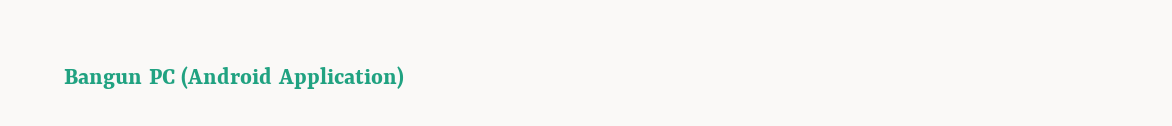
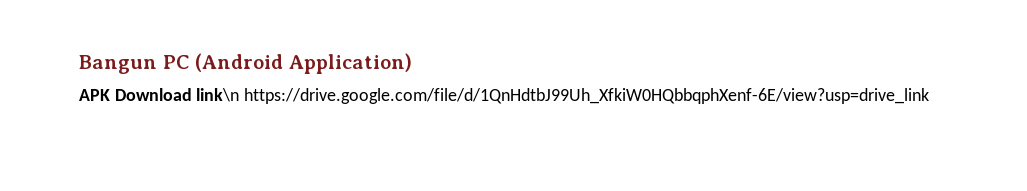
+ APK Download link\n https://drive.google.com/file/d/1QnHdtbJ99Uh_XfkiW0HQbbqphXenf-6E/view?usp=drive_link

